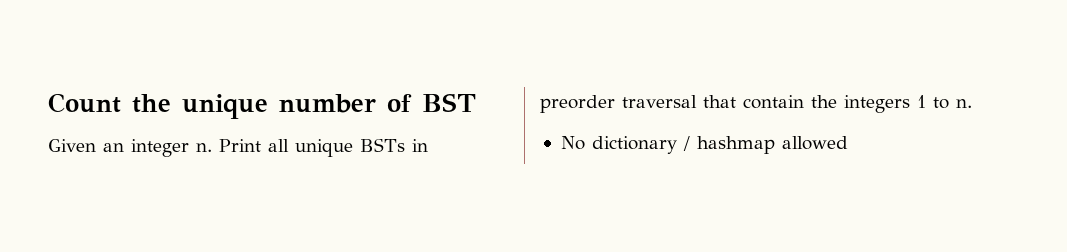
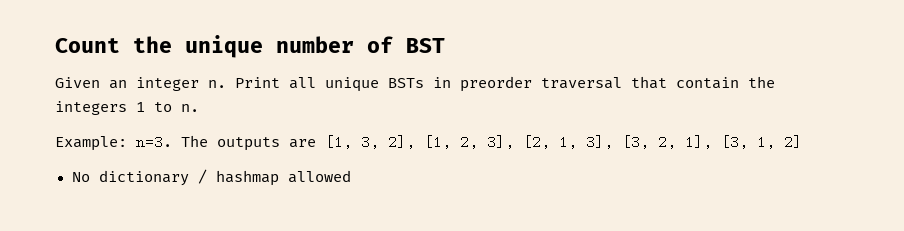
+ Example: n=3. The outputs are [1, 3, 2], [1, 2, 3], [2, 1, 3], [3, 2, 1], [3, 1, 2]

